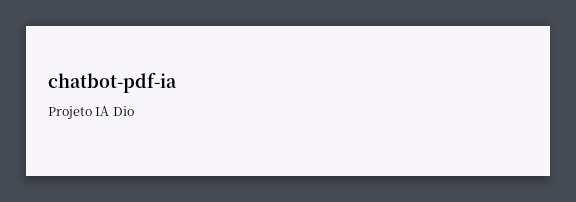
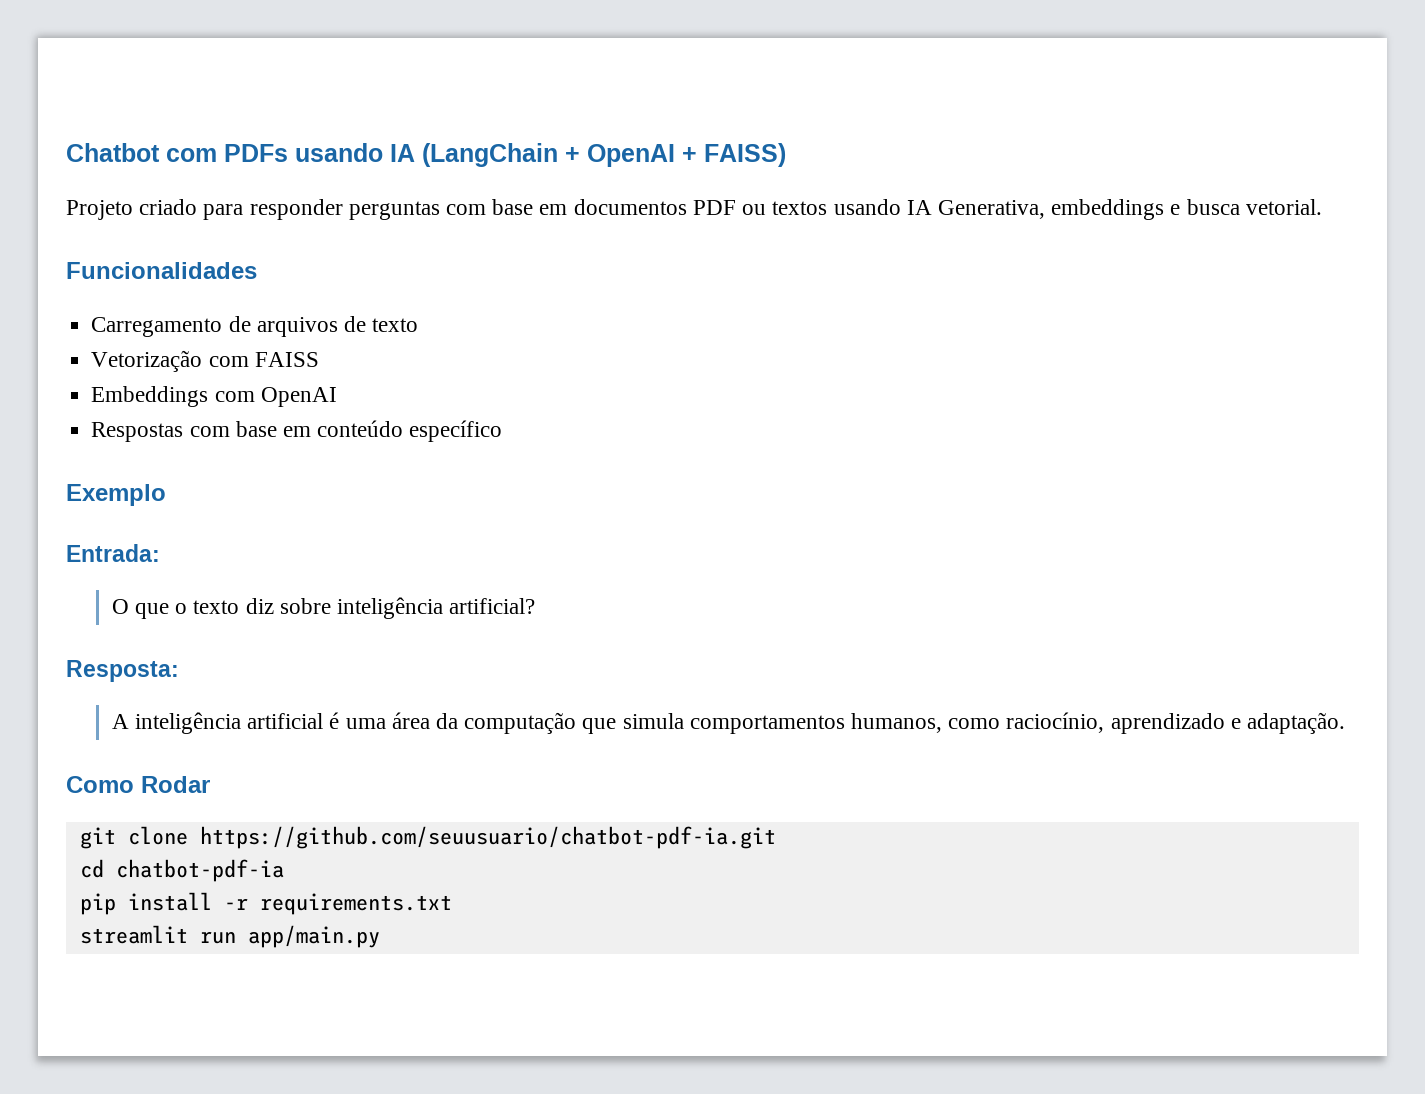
- chatbot-pdf-ia
- Projeto IA Dio
+ Chatbot com PDFs usando IA (LangChain + OpenAI + FAISS)
+ Projeto criado para responder perguntas com base em documentos PDF ou textos usando IA Generativa, embeddings e busca vetorial.
+ Funcionalidades
+ Carregamento de arquivos de texto
+ Vetorização com FAISS
+ Embeddings com OpenAI
+ Respostas com base em conteúdo específico
+ Exemplo
+ Entrada:
+ O que o texto diz sobre inteligência artificial?
+ Resposta:
+ A inteligência artificial é uma área da computação que simula comportamentos humanos, como raciocínio, aprendizado e adaptação.
+ Como Rodar
+ git clone https://github.com/seuusuario/chatbot-pdf-ia.git
+ cd chatbot-pdf-ia
+ pip install -r requirements.txt
+ streamlit run app/main.py

